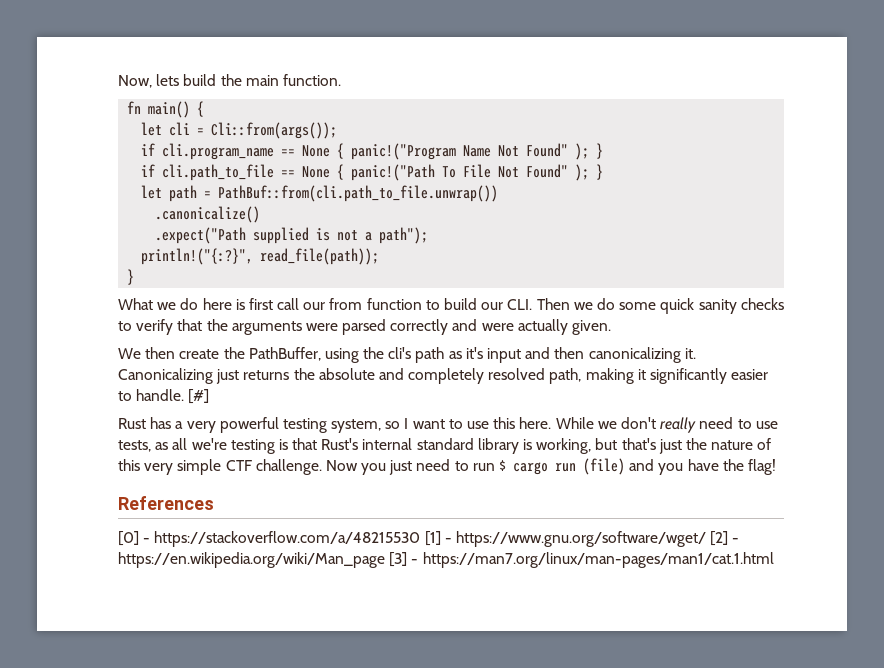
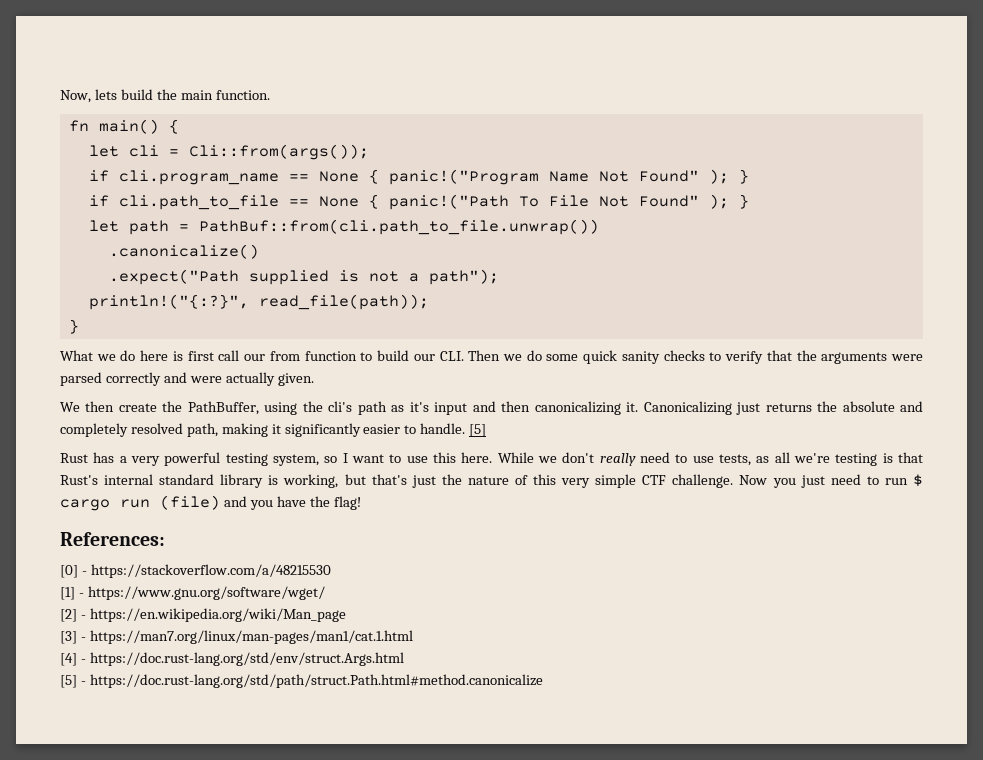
- Canonicalizing just returns the absolute and completely resolved path, making it significantly easier to handle. [#]
+ Canonicalizing just returns the absolute and completely resolved path, making it significantly easier to handle. [5]
- References
+ References:
- [0] - https://stackoverflow.com/a/48215530 [1] - https://www.gnu.org/software/wget/ [2] - https://en.wikipedia.org/wiki/Man_page [3] - https://man7.org/linux/man-pages/man1/cat.1.html
+ [0] - https://stackoverflow.com/a/48215530
+ [1] - https://www.gnu.org/software/wget/
+ [2] - https://en.wikipedia.org/wiki/Man_page
+ [3] - https://man7.org/linux/man-pages/man1/cat.1.html
+ [4] - https://doc.rust-lang.org/std/env/struct.Args.html
+ [5] - https://doc.rust-lang.org/std/path/struct.Path.html#method.canonicalize

